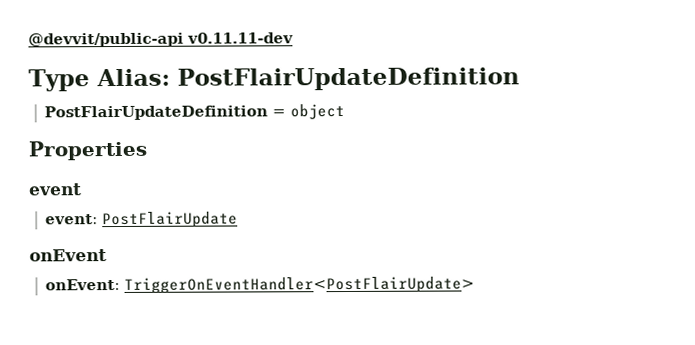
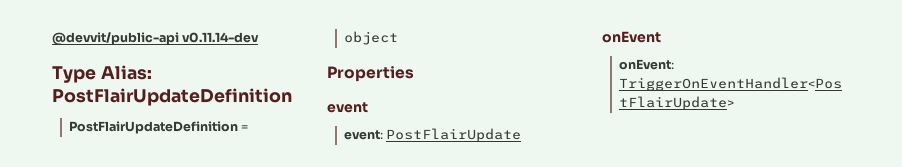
- @devvit/public-api v0.11.11-dev
+ @devvit/public-api v0.11.14-dev

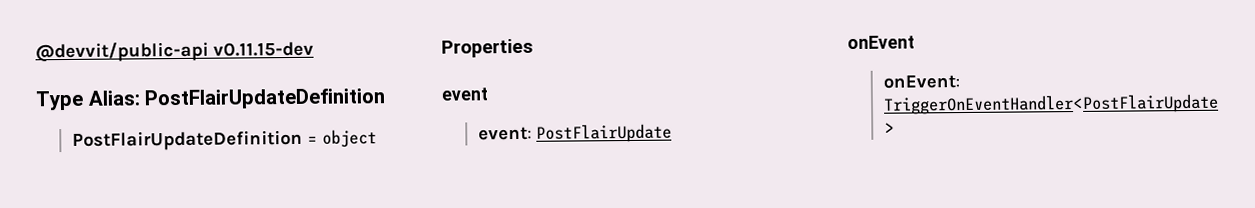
- @devvit/public-api v0.11.14-dev
+ @devvit/public-api v0.11.15-dev

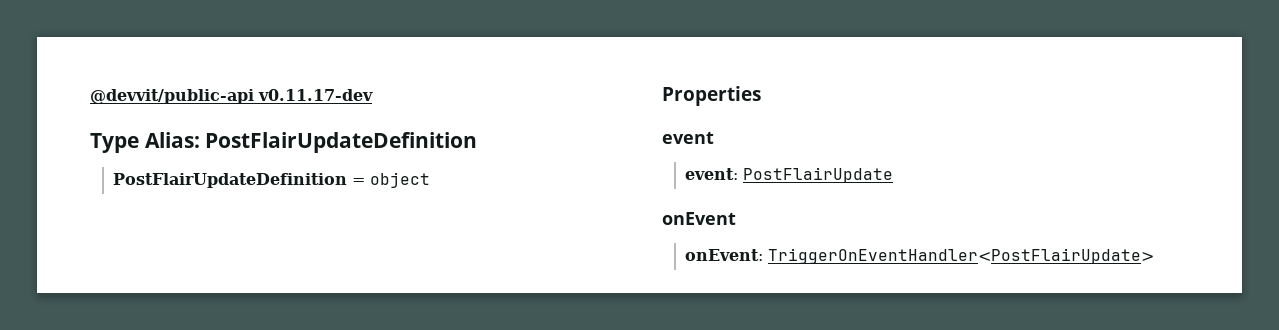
- @devvit/public-api v0.11.15-dev
+ @devvit/public-api v0.11.17-dev

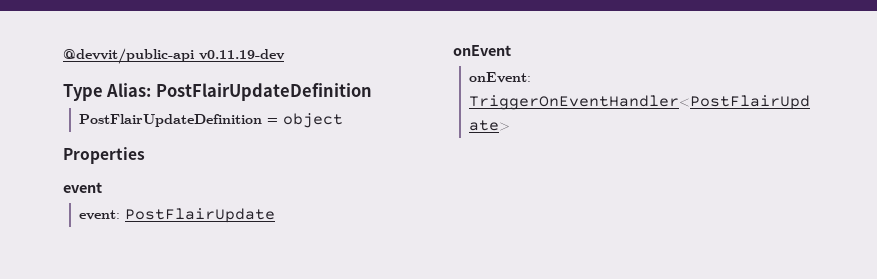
- @devvit/public-api v0.11.17-dev
+ @devvit/public-api v0.11.19-dev

